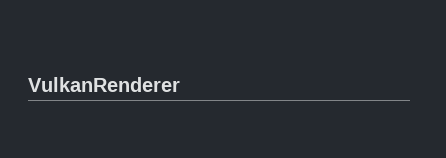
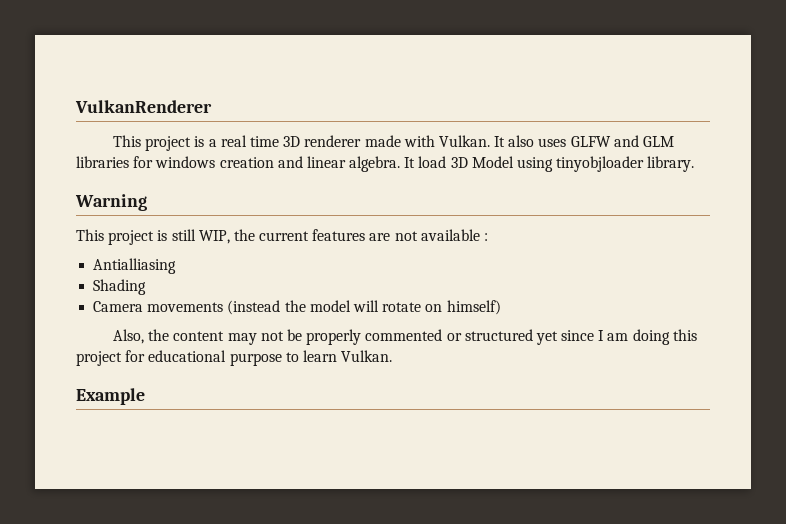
+ This project is a real time 3D renderer made with Vulkan. It also uses GLFW and GLM libraries for windows creation and linear algebra. It load 3D Model using tinyobjloader library.
+ Warning
+ This project is still WIP, the current features are not available :
+ Antialliasing
+ Shading
+ Camera movements (instead the model will rotate on himself)
+ Also, the content may not be properly commented or structured yet since I am doing this project for educational purpose to learn Vulkan.
+ Example

